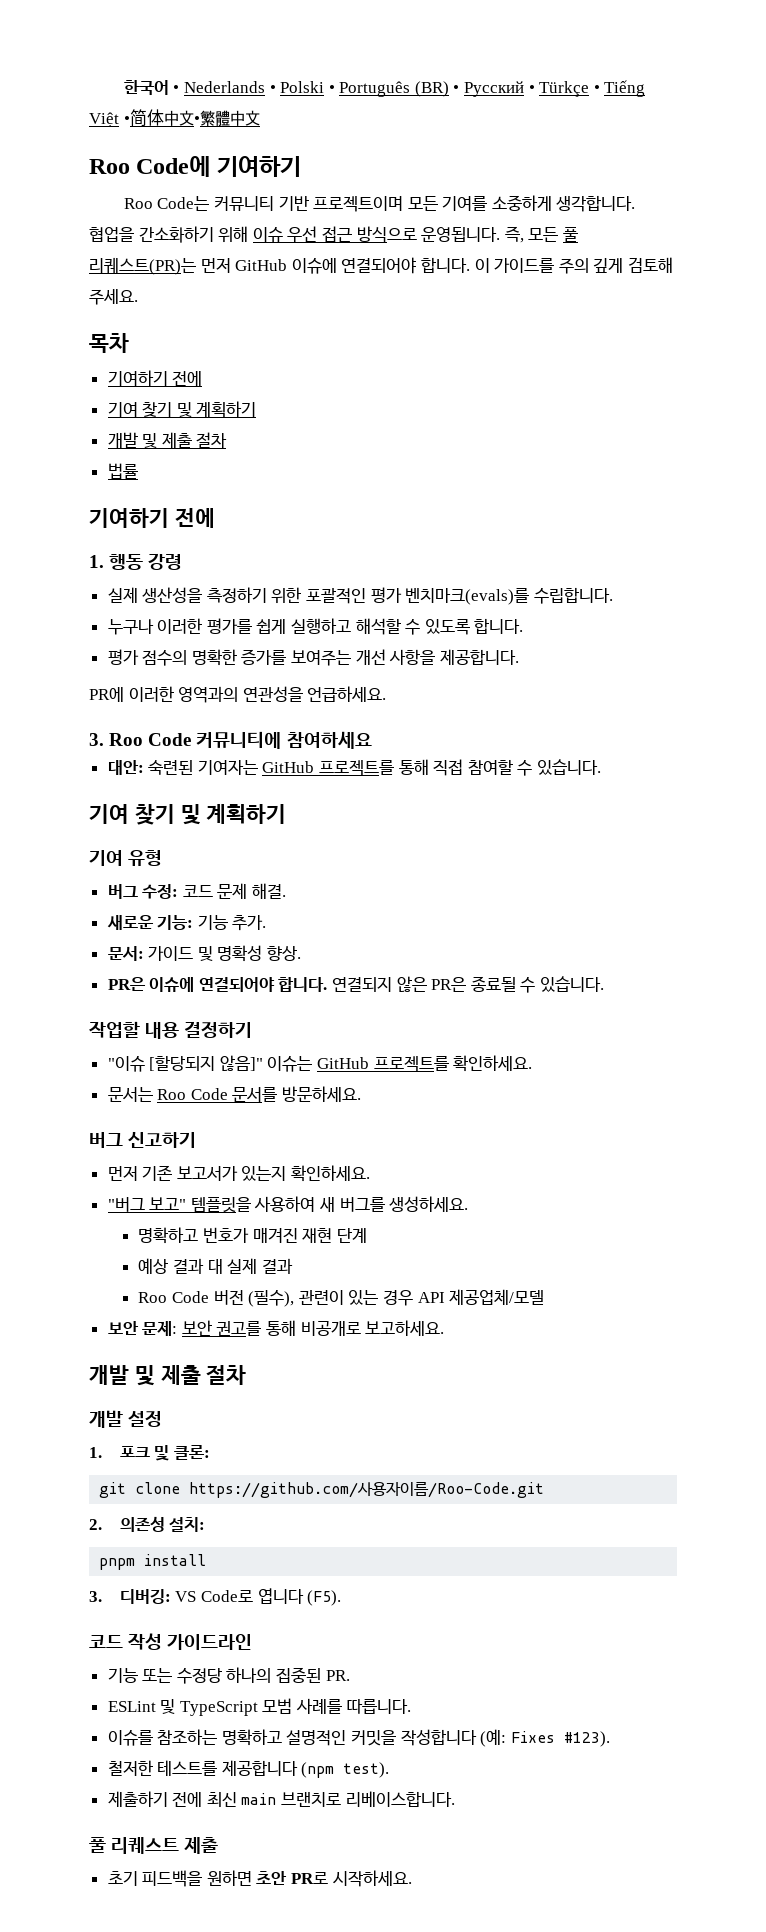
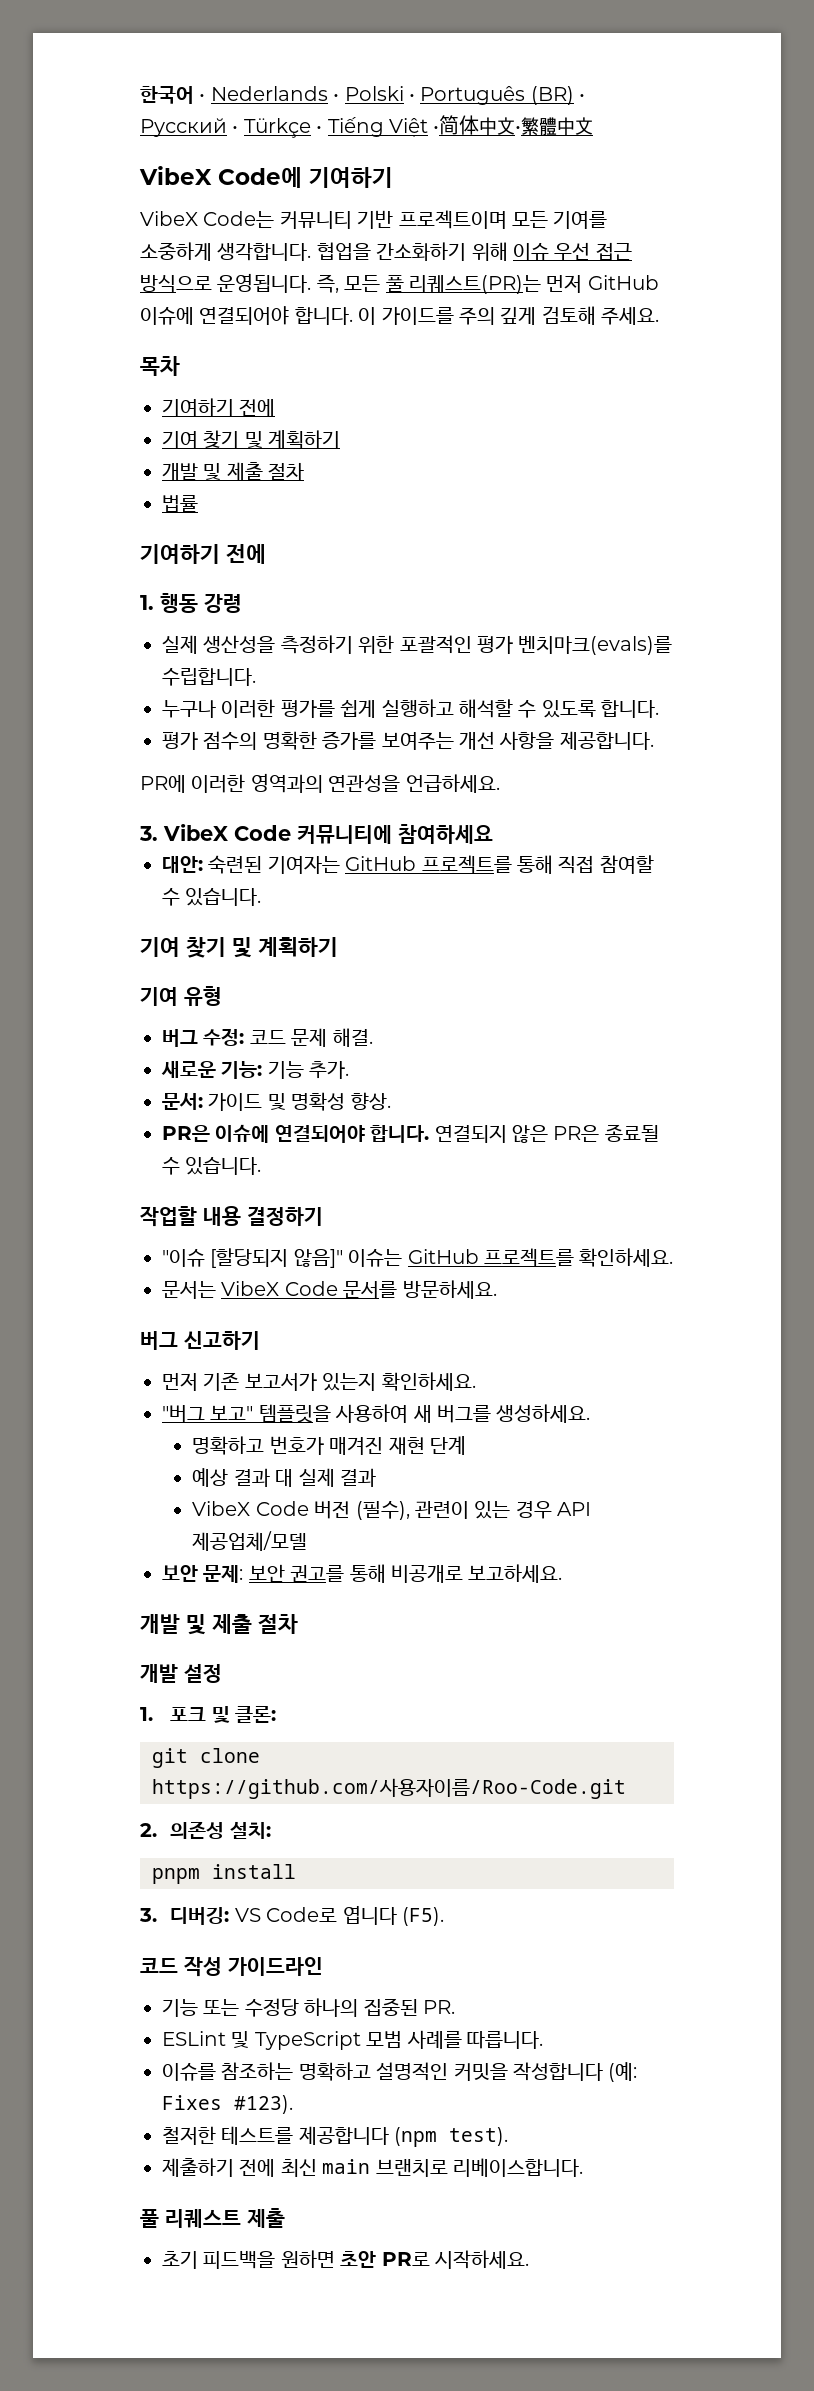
- Roo Code에 기여하기
+ VibeX Code에 기여하기
- Roo Code는 커뮤니티 기반 프로젝트이며 모든 기여를 소중하게 생각합니다.
+ VibeX Code는 커뮤니티 기반 프로젝트이며 모든 기여를 소중하게 생각합니다.
- 3. Roo Code 커뮤니티에 참여하세요
+ 3. VibeX Code 커뮤니티에 참여하세요
- 문서는 Roo Code 문서를 방문하세요.
+ 문서는 VibeX Code 문서를 방문하세요.
- Roo Code 버전 (필수), 관련이 있는 경우 API 제공업체/모델
+ VibeX Code 버전 (필수), 관련이 있는 경우 API 제공업체/모델

